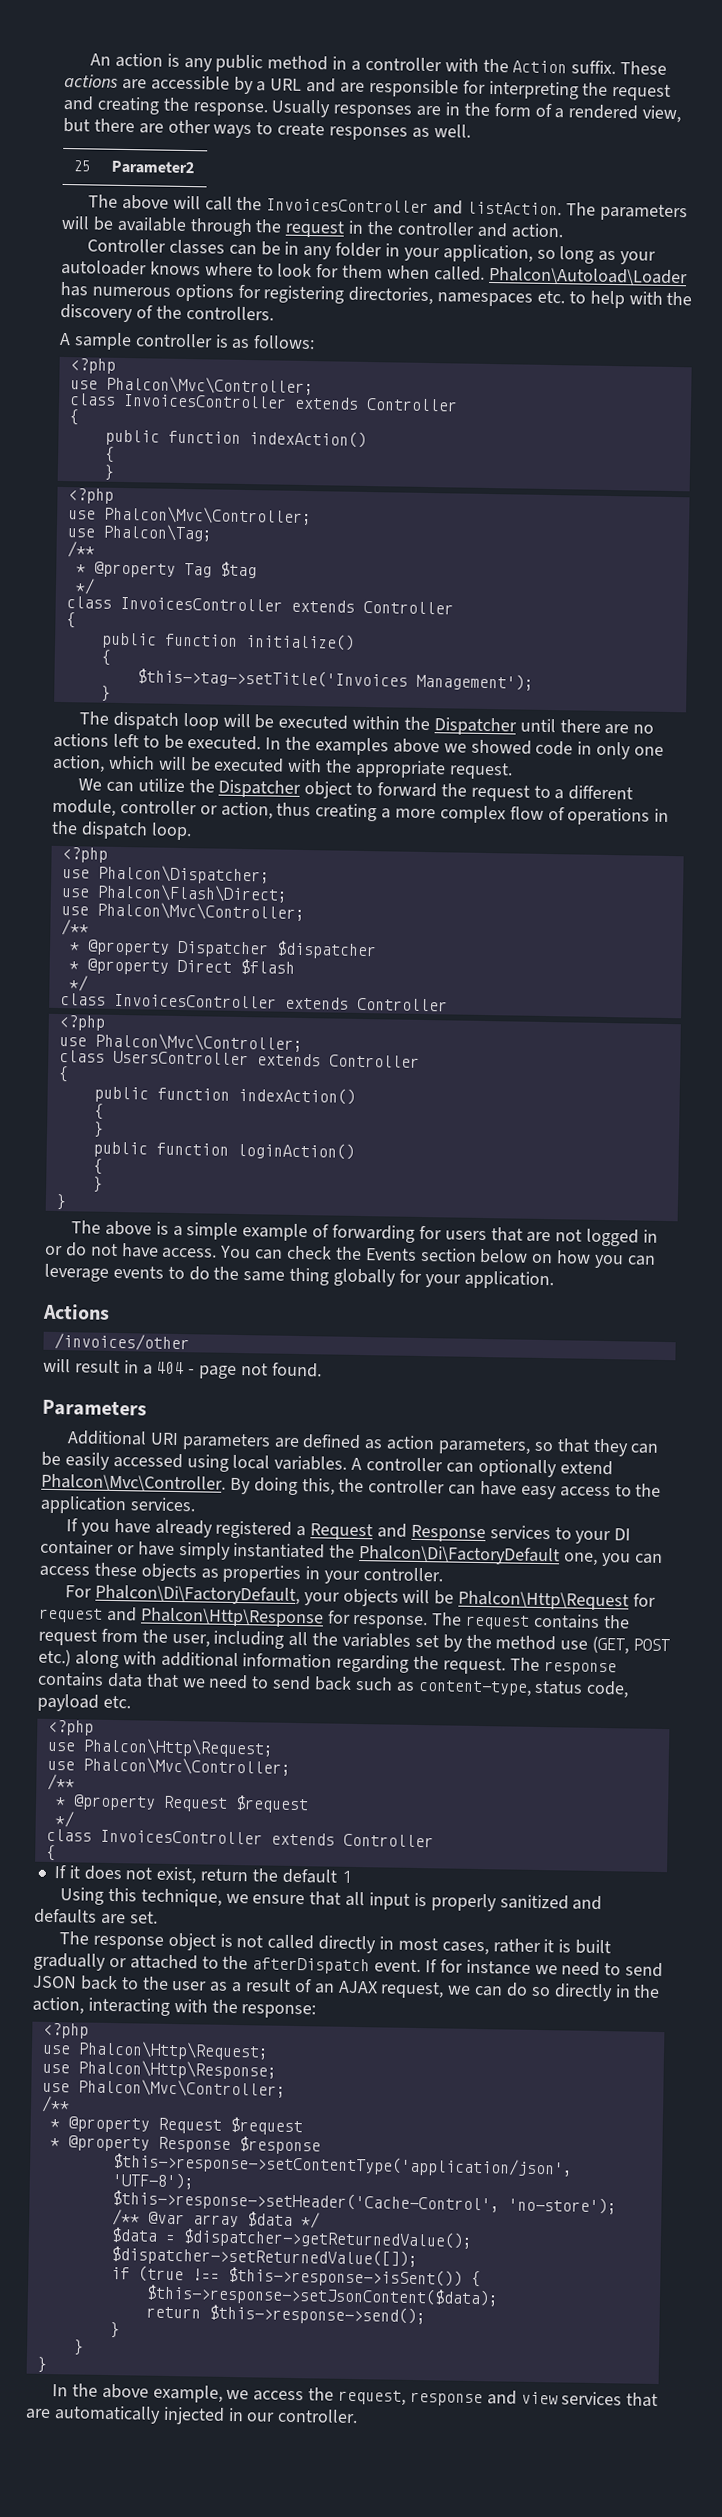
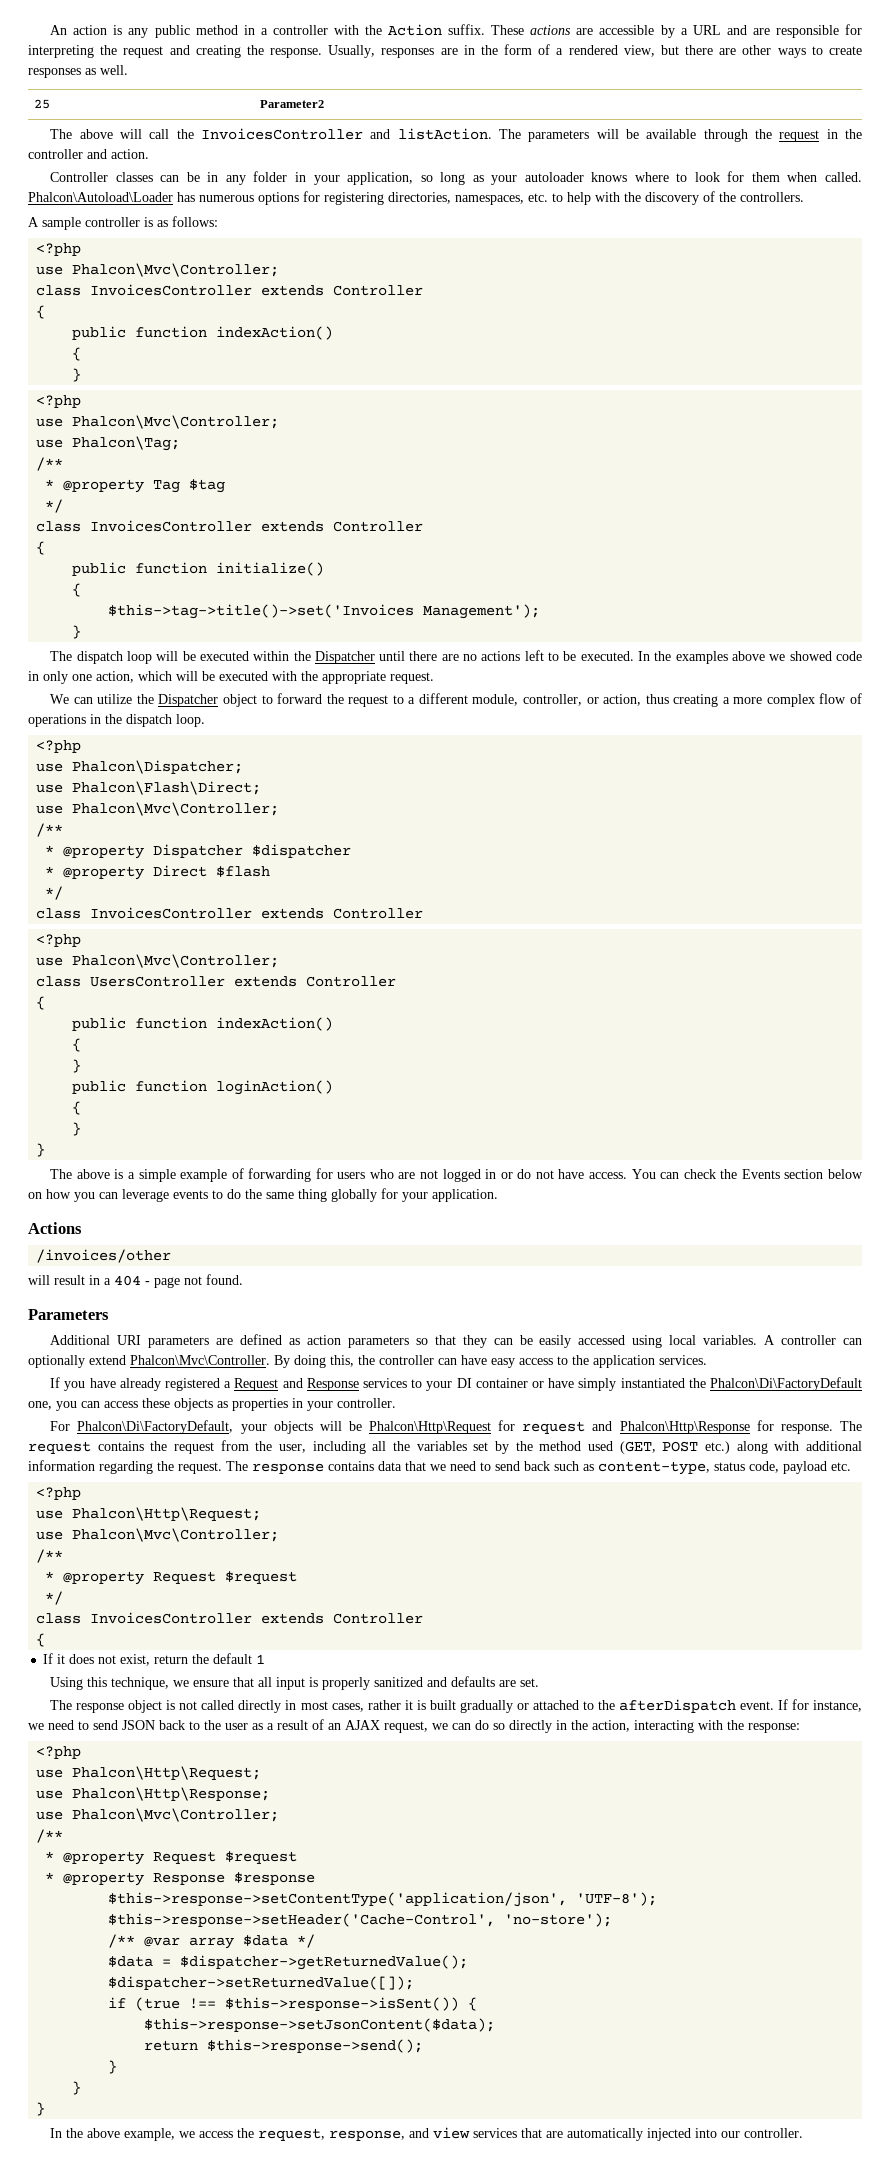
- Usually responses are in the form of a rendered view, but there are other ways to create responses as well.
+ Usually, responses are in the form of a rendered view, but there are other ways to create responses as well.
- Phalcon\Autoload\Loader has numerous options for registering directories, namespaces etc. to help with the discovery of the controllers.
+ Phalcon\Autoload\Loader has numerous options for registering directories, namespaces, etc. to help with the discovery of the controllers.
- $this->tag->setTitle('Invoices Management');
+ $this->tag->title()->set('Invoices Management');
- We can utilize the Dispatcher object to forward the request to a different module, controller or action, thus creating a more complex flow of operations in the dispatch loop.
+ We can utilize the Dispatcher object to forward the request to a different module, controller, or action, thus creating a more complex flow of operations in the dispatch loop.
- The above is a simple example of forwarding for users that are not logged in or do not have access.
+ The above is a simple example of forwarding for users who are not logged in or do not have access.
- Additional URI parameters are defined as action parameters, so that they can be easily accessed using local variables.
+ Additional URI parameters are defined as action parameters so that they can be easily accessed using local variables.
- The request contains the request from the user, including all the variables set by the method use (GET, POST etc.) along with additional information regarding the request.
+ The request contains the request from the user, including all the variables set by the method used (GET, POST etc.) along with additional information regarding the request.
- If for instance we need to send JSON back to the user as a result of an AJAX request, we can do so directly in the action, interacting with the response:
+ If for instance, we need to send JSON back to the user as a result of an AJAX request, we can do so directly in the action, interacting with the response:
- In the above example, we access the request, response and view services that are automatically injected in our controller.
+ In the above example, we access the request, response, and view services that are automatically injected into our controller.

